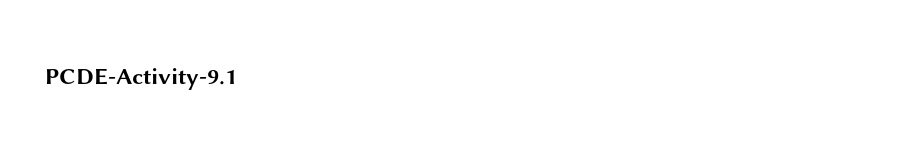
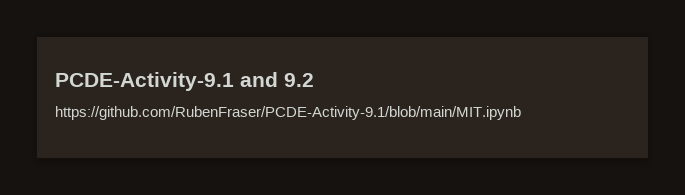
- PCDE-Activity-9.1
+ PCDE-Activity-9.1 and 9.2
+ https://github.com/RubenFraser/PCDE-Activity-9.1/blob/main/MIT.ipynb

